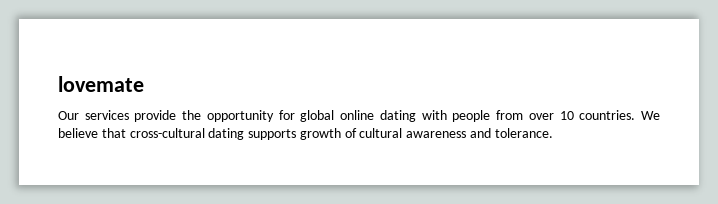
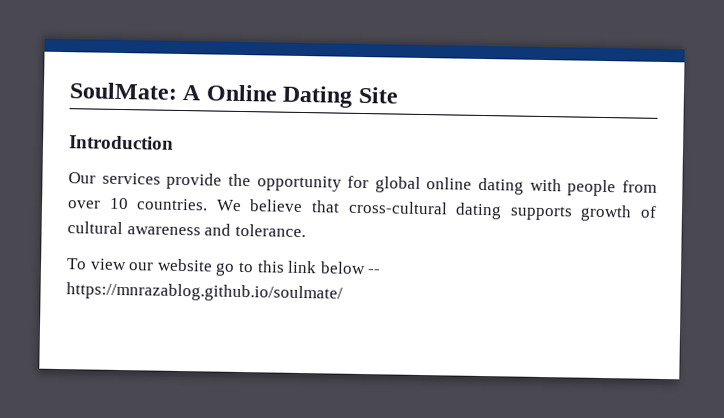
- lovemate
+ SoulMate: A Online Dating Site
+ Introduction
+ To view our website go to this link below -- https://mnrazablog.github.io/soulmate/

